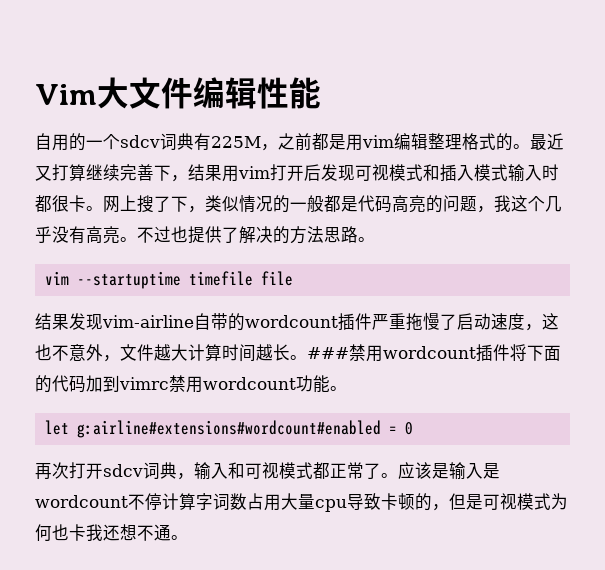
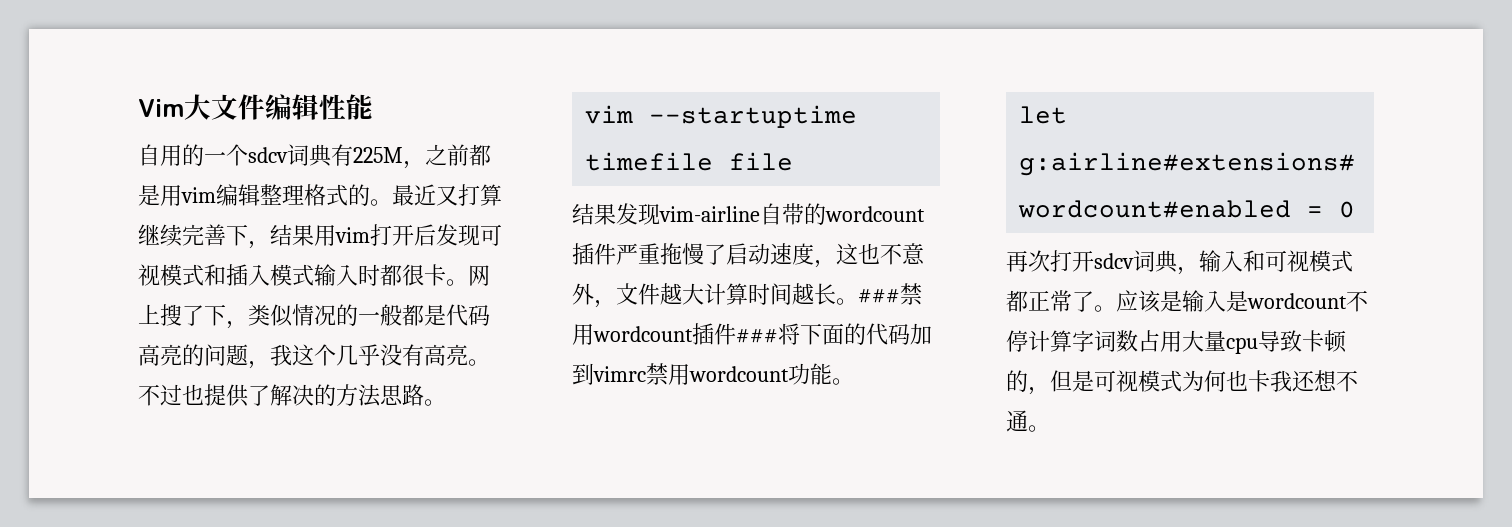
- ###禁用wordcount插件将下面的代码加到vimrc禁用wordcount功能。
+ ###禁用wordcount插件###将下面的代码加到vimrc禁用wordcount功能。

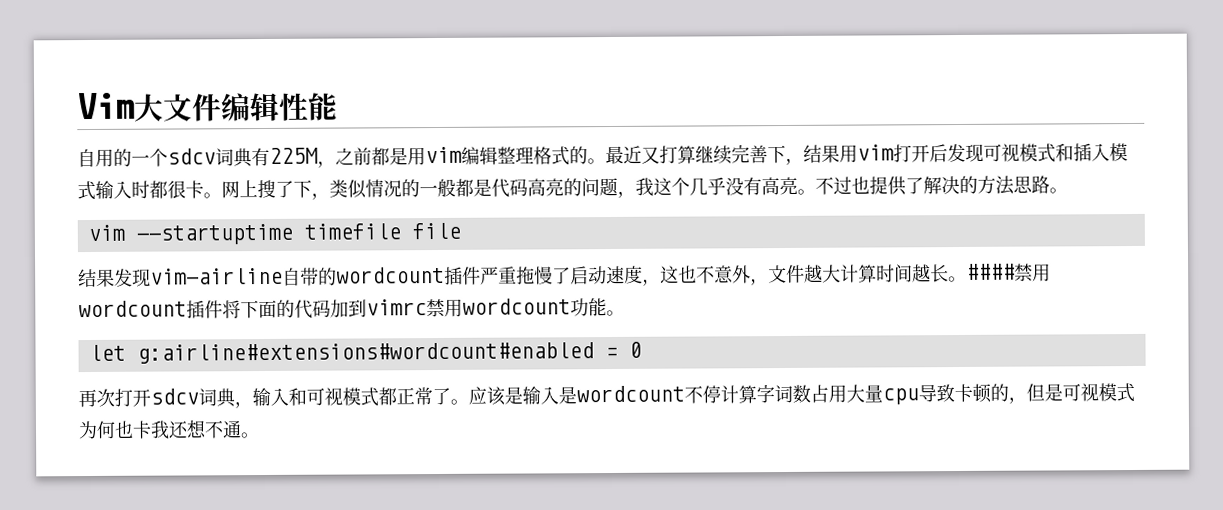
- ###禁用wordcount插件###将下面的代码加到vimrc禁用wordcount功能。
+ ####禁用wordcount插件将下面的代码加到vimrc禁用wordcount功能。

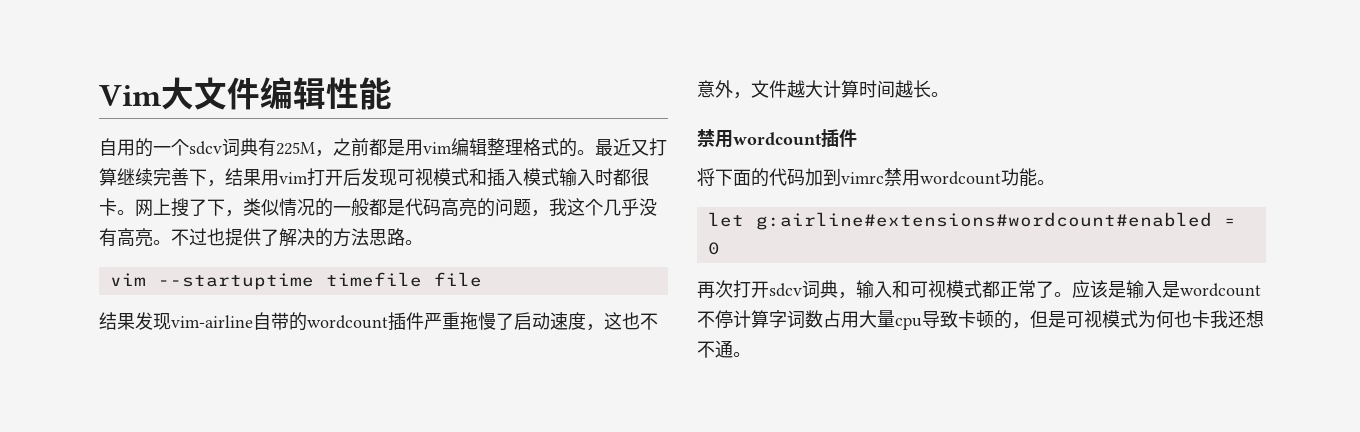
- 结果发现vim-airline自带的wordcount插件严重拖慢了启动速度，这也不意外，文件越大计算时间越长。####禁用wordcount插件将下面的代码加到vimrc禁用wordcount功能。
+ 结果发现vim-airline自带的wordcount插件严重拖慢了启动速度，这也不意外，文件越大计算时间越长。
+ 禁用wordcount插件
+ 将下面的代码加到vimrc禁用wordcount功能。

